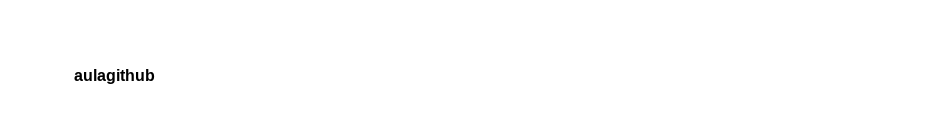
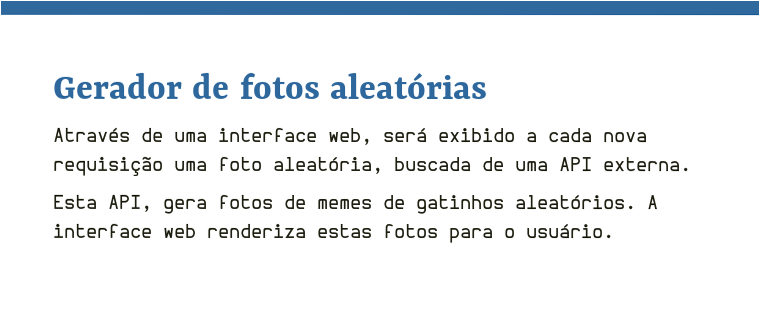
- aulagithub
+ Gerador de fotos aleatórias
+ Através de uma interface web, será exibido a cada nova requisição uma foto aleatória, buscada de uma API externa.
+ Esta API, gera fotos de memes de gatinhos aleatórios. A interface web renderiza estas fotos para o usuário.

